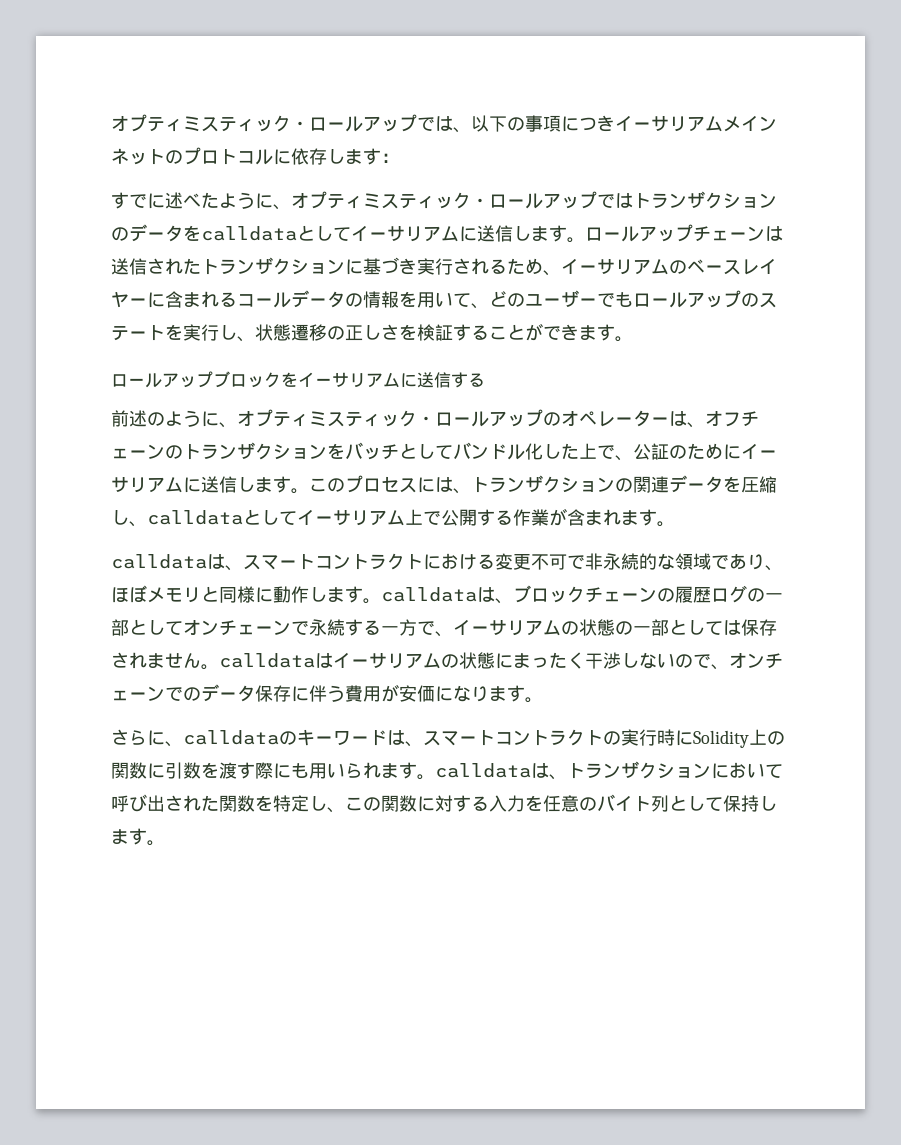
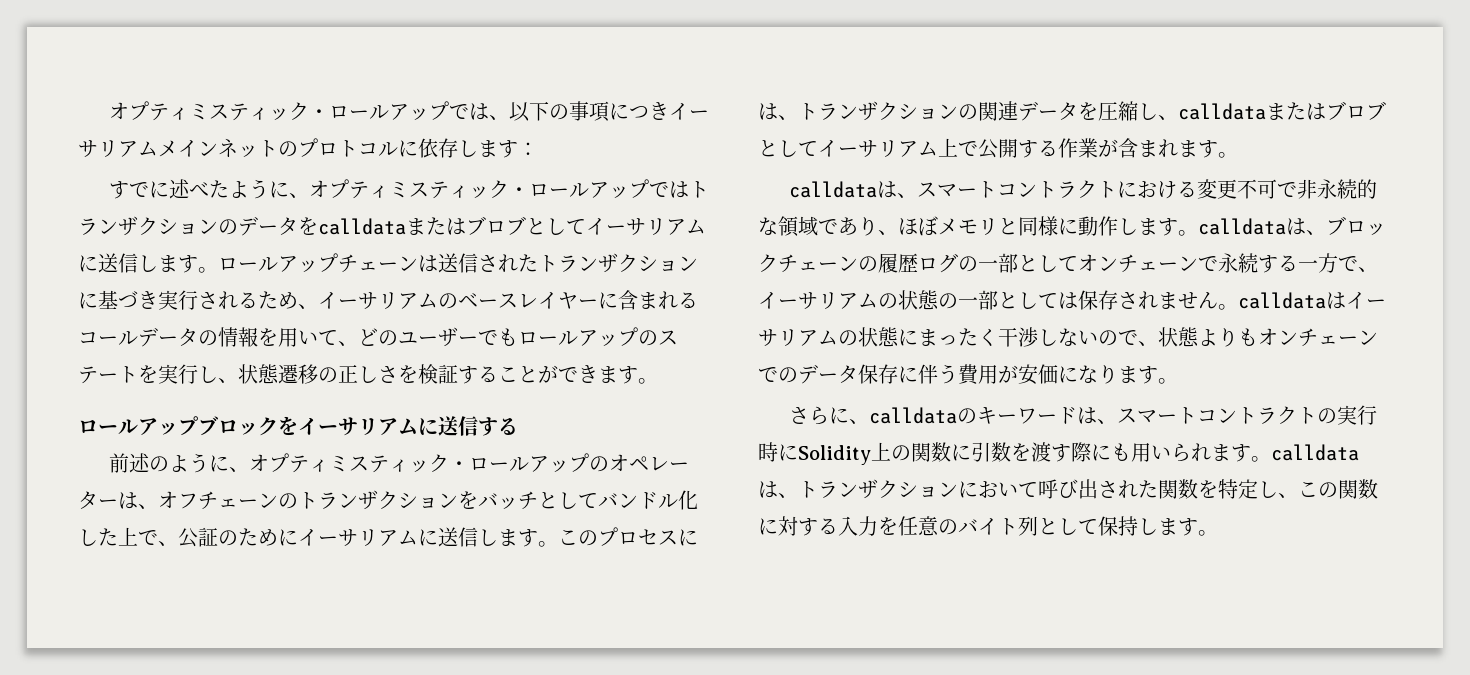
- すでに述べたように、オプティミスティック・ロールアップではトランザクションのデータをcalldataとしてイーサリアムに送信します。
+ すでに述べたように、オプティミスティック・ロールアップではトランザクションのデータをcalldataまたはブロブとしてイーサリアムに送信します。
- このプロセスには、トランザクションの関連データを圧縮し、calldataとしてイーサリアム上で公開する作業が含まれます。
+ このプロセスには、トランザクションの関連データを圧縮し、calldataまたはブロブとしてイーサリアム上で公開する作業が含まれます。
- calldataは、スマートコントラクトにおける変更不可で非永続的な領域であり、ほぼメモリと同様に動作します。calldataは、ブロックチェーンの履歴ログの一部としてオンチェーンで永続する一方で、イーサリアムの状態の一部としては保存されません。calldataはイーサリアムの状態にまったく干渉しないので、オンチェーンでのデータ保存に伴う費用が安価になります。
+ calldataは、スマートコントラクトにおける変更不可で非永続的な領域であり、ほぼメモリと同様に動作します。calldataは、ブロックチェーンの履歴ログの一部としてオンチェーンで永続する一方で、イーサリアムの状態の一部としては保存されません。calldataはイーサリアムの状態にまったく干渉しないので、状態よりもオンチェーンでのデータ保存に伴う費用が安価になります。

